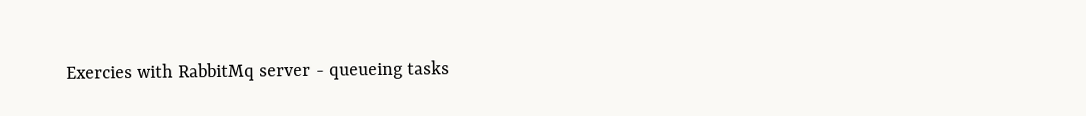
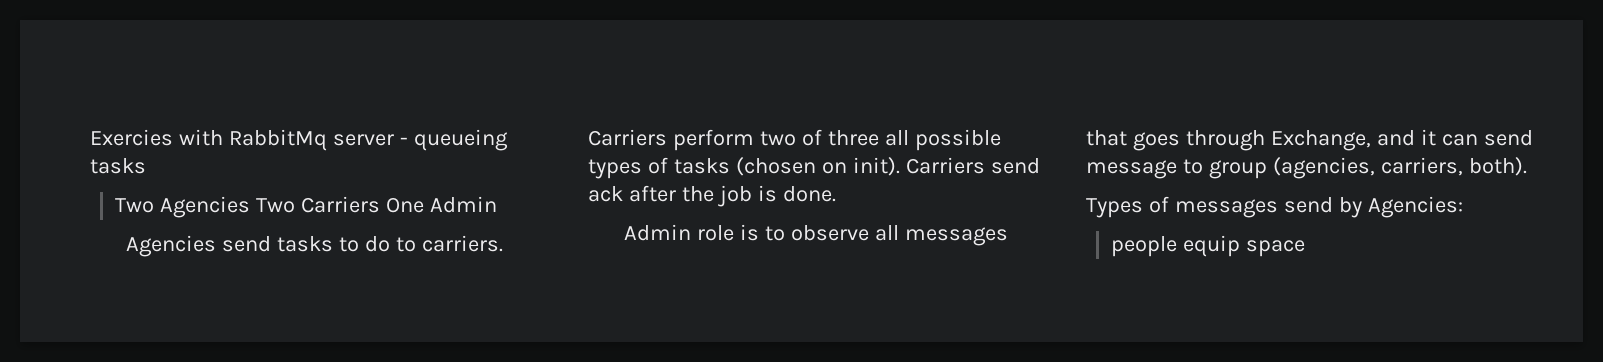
+ Two Agencies Two Carriers One Admin
+ Agencies send tasks to do to carriers. Carriers perform two of three all possible types of tasks (chosen on init). Carriers send ack after the job is done.
+ Admin role is to observe all messages that goes through Exchange, and it can send message to group (agencies, carriers, both).
+ Types of messages send by Agencies:
+ people equip space

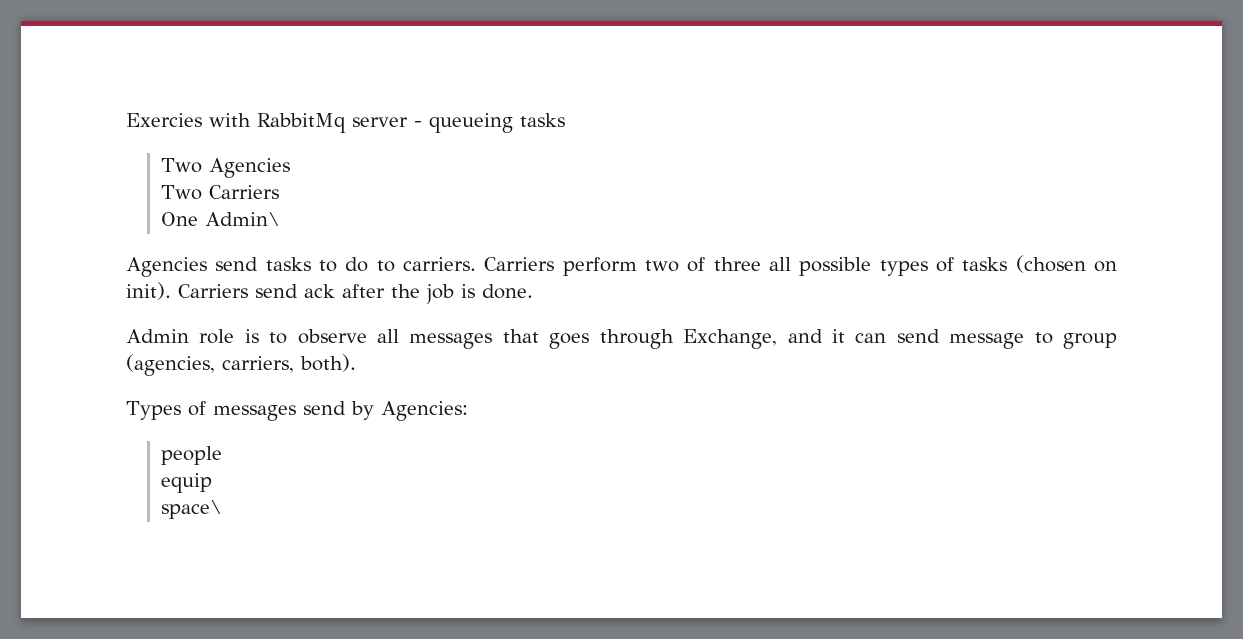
- Two Agencies Two Carriers One Admin
+ Two Agencies
+ Two Carriers
+ One Admin\
- people equip space
+ people
+ equip
+ space\

